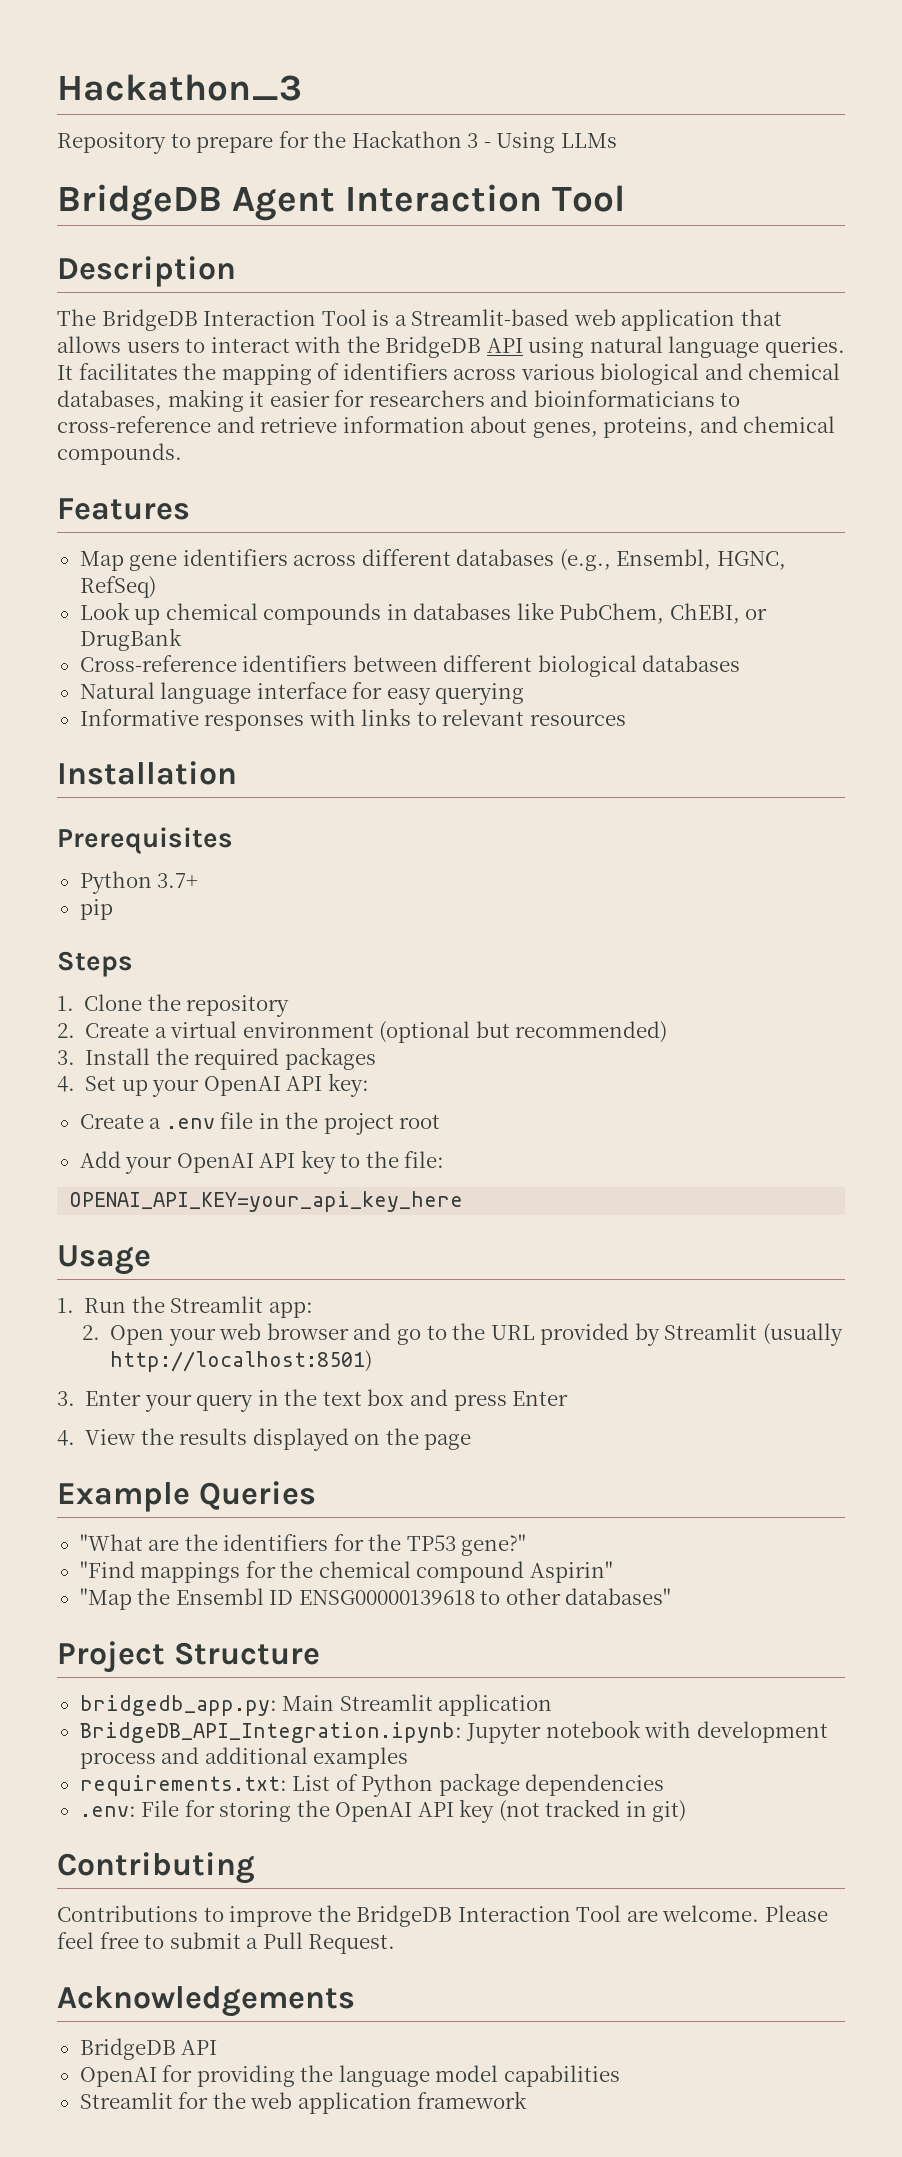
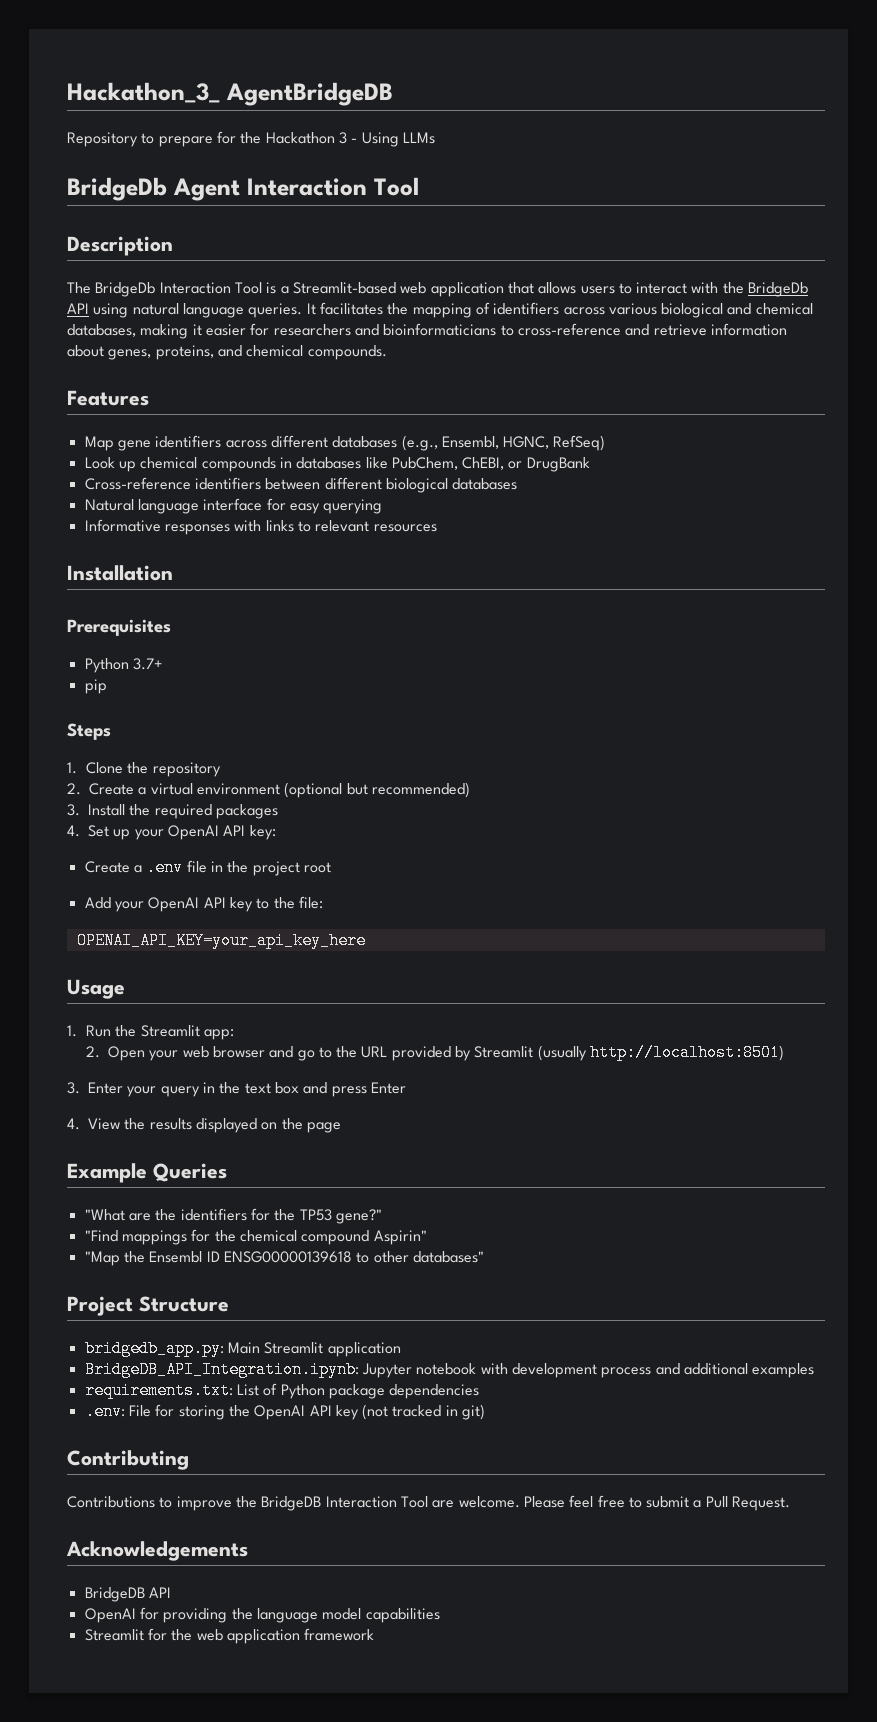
- Hackathon_3
+ Hackathon_3_ AgentBridgeDB
- BridgeDB Agent Interaction Tool
+ BridgeDb Agent Interaction Tool
- The BridgeDB Interaction Tool is a Streamlit-based web application that allows users to interact with the BridgeDB API using natural language queries.
+ The BridgeDb Interaction Tool is a Streamlit-based web application that allows users to interact with the BridgeDb API using natural language queries.

